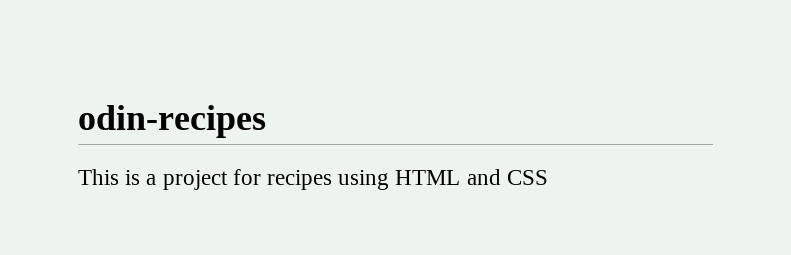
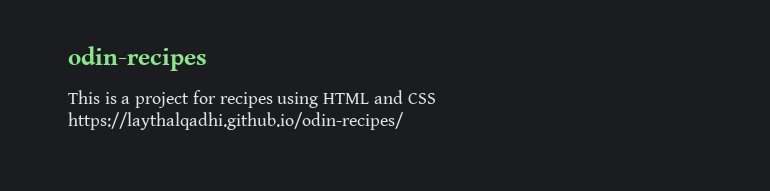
- This is a project for recipes using HTML and CSS
+ This is a project for recipes using HTML and CSS https://laythalqadhi.github.io/odin-recipes/

